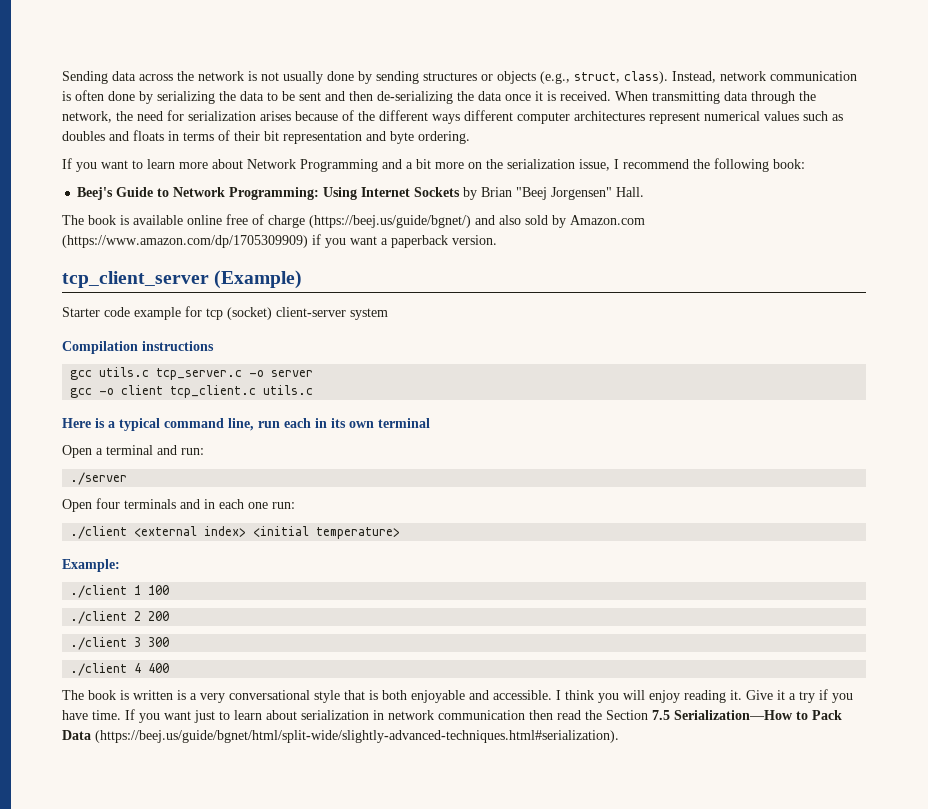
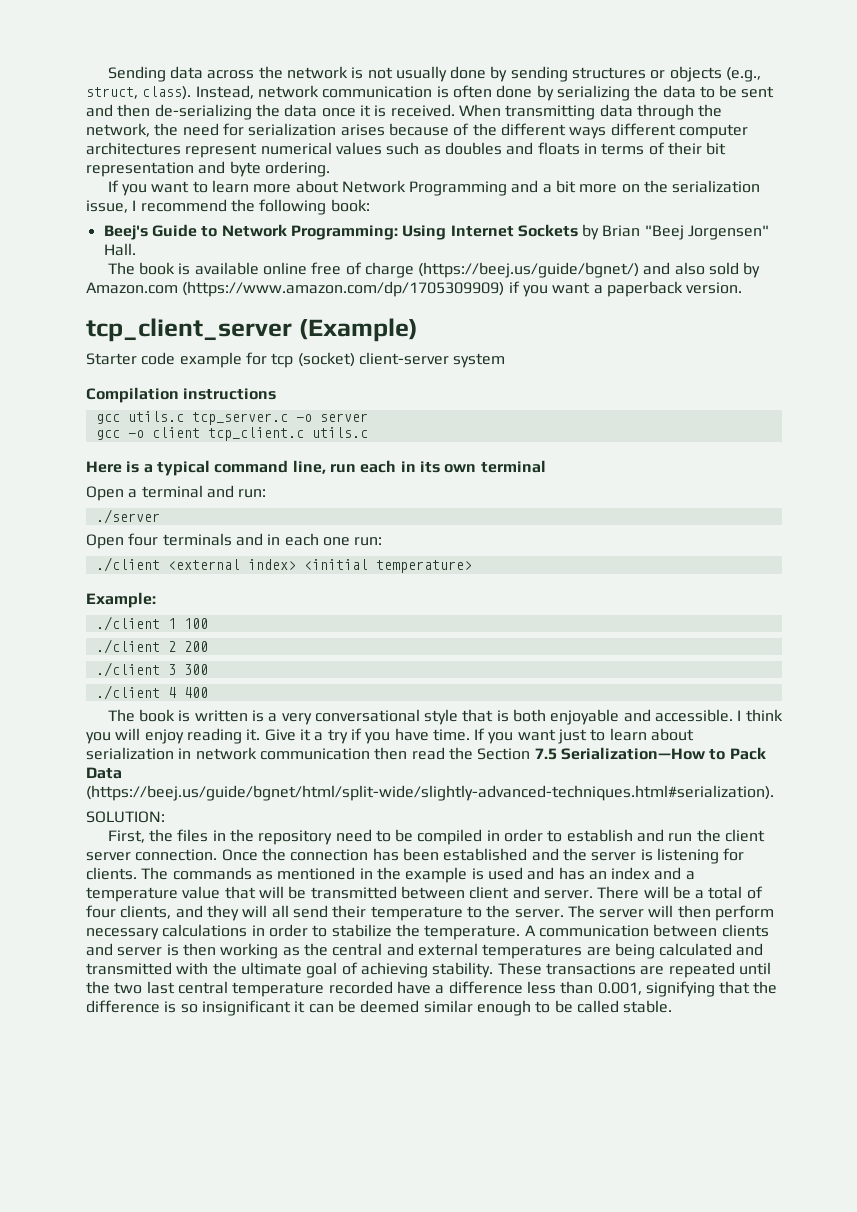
+ SOLUTION:
+ First, the files in the repository need to be compiled in order to establish and run the client server connection. Once the connection has been established and the server is listening for clients. The commands as mentioned in the example is used and has an index and a temperature value that will be transmitted between client and server. There will be a total of four clients, and they will all send their temperature to the server. The server will then perform necessary calculations in order to stabilize the temperature. A communication between clients and server is then working as the central and external temperatures are being calculated and transmitted with the ultimate goal of achieving stability. These transactions are repeated until the two last central temperature recorded have a difference less than 0.001, signifying that the difference is so insignificant it can be deemed similar enough to be called stable.

